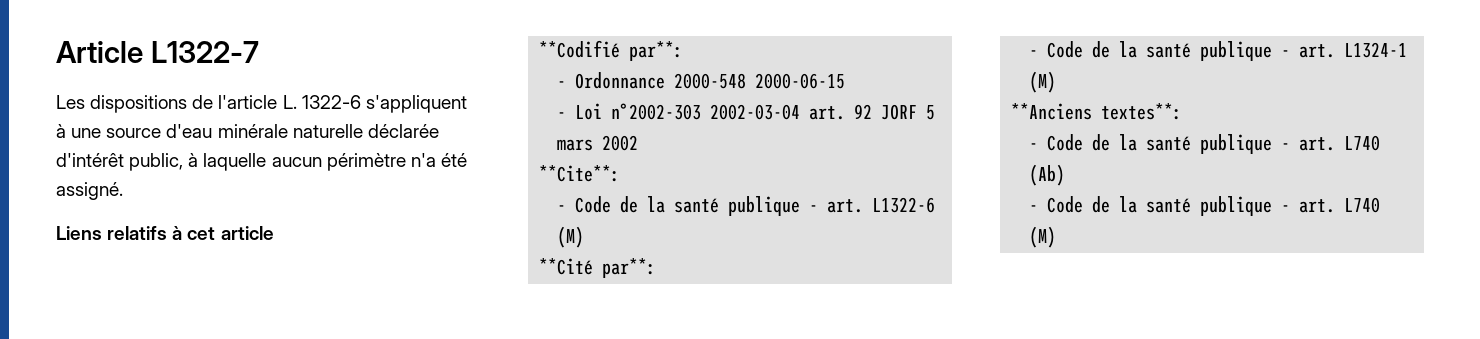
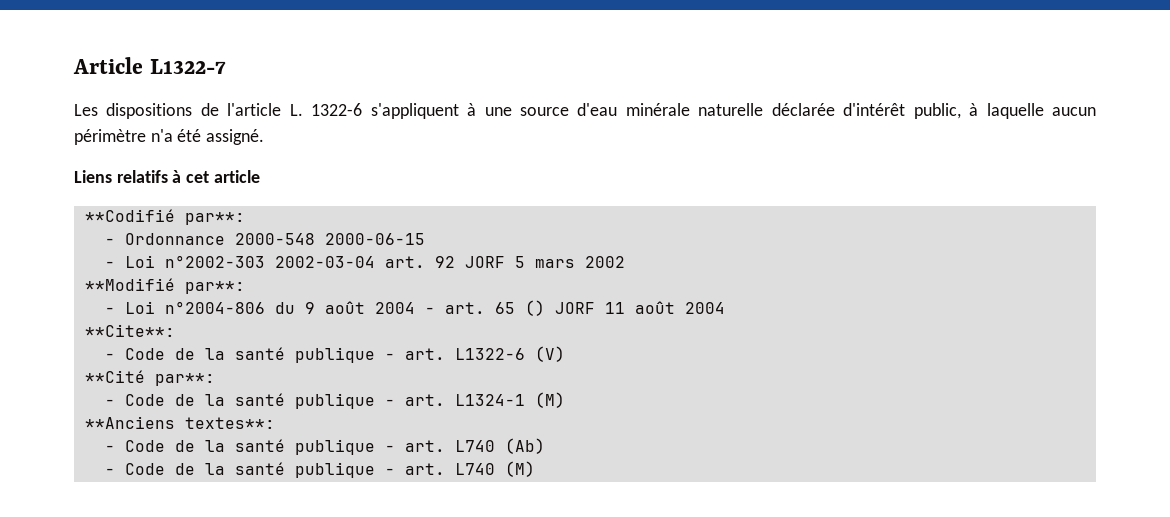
+ **Modifié par**:
+ - Loi n°2004-806 du 9 août 2004 - art. 65 () JORF 11 août 2004
- - Code de la santé publique - art. L1322-6 (M)
+ - Code de la santé publique - art. L1322-6 (V)

